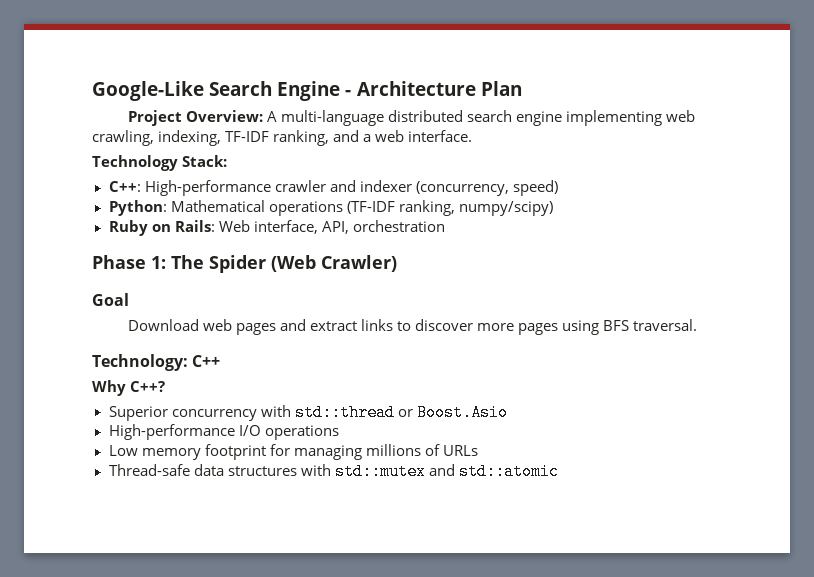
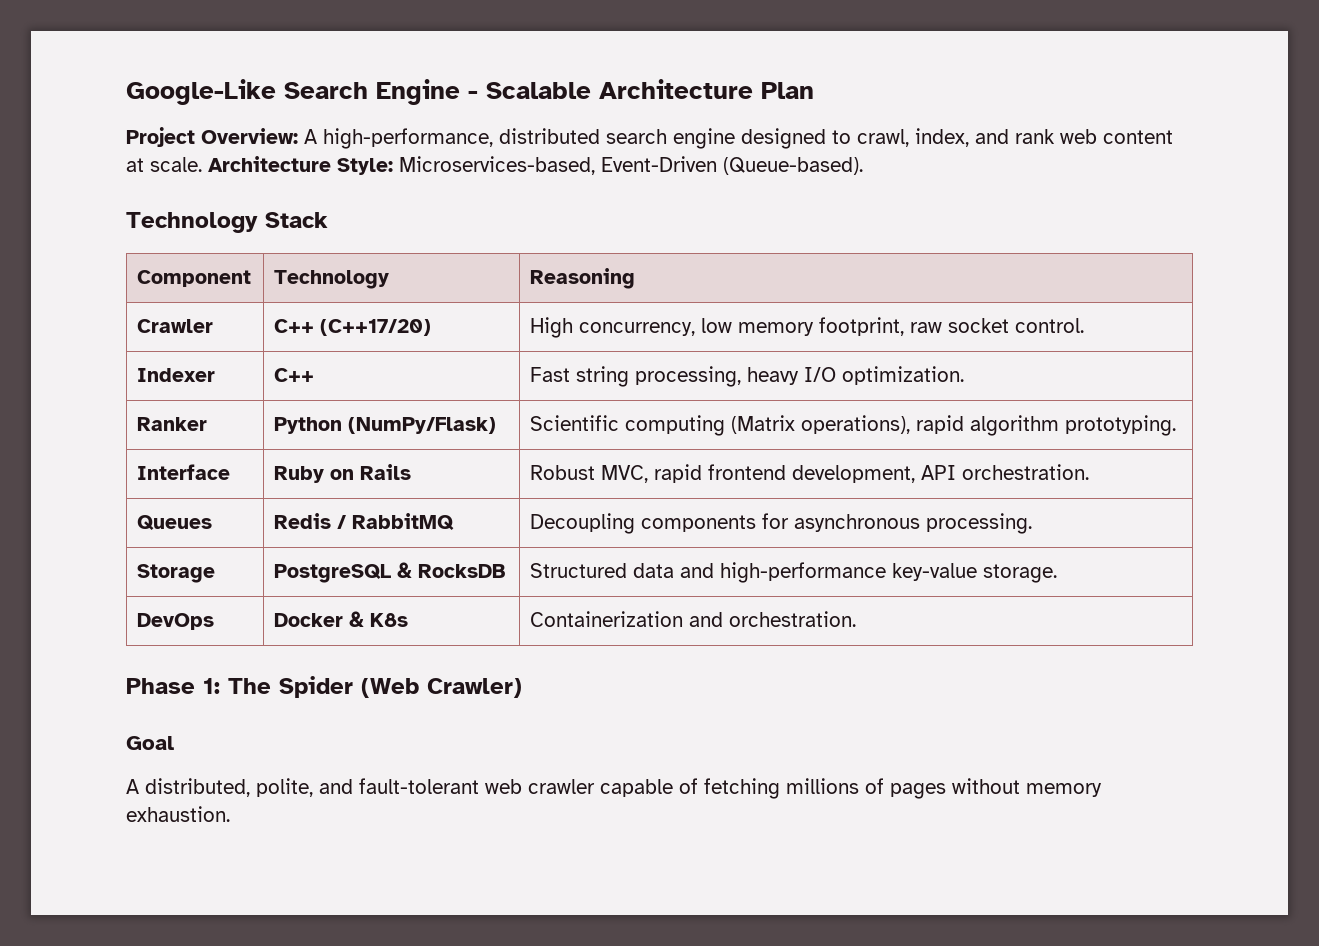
- Google-Like Search Engine - Architecture Plan
+ Google-Like Search Engine - Scalable Architecture Plan
- Project Overview: A multi-language distributed search engine implementing web crawling, indexing, TF-IDF ranking, and a web interface.
- Technology Stack:
- C++: High-performance crawler and indexer (concurrency, speed)
- Python: Mathematical operations (TF-IDF ranking, numpy/scipy)
- Ruby on Rails: Web interface, API, orchestration
+ Project Overview: A high-performance, distributed search engine designed to crawl, index, and rank web content at scale. Architecture Style: Microservices-based, Event-Driven (Queue-based).
+ Technology Stack
+ Component | Technology | Reasoning
+ Crawler | C++ (C++17/20) | High concurrency, low memory footprint, raw socket control.
+ Indexer | C++ | Fast string processing, heavy I/O optimization.
+ Ranker | Python (NumPy/Flask) | Scientific computing (Matrix operations), rapid algorithm prototyping.
+ Interface | Ruby on Rails | Robust MVC, rapid frontend development, API orchestration.
+ Queues | Redis / RabbitMQ | Decoupling components for asynchronous processing.
+ Storage | PostgreSQL & RocksDB | Structured data and high-performance key-value storage.
+ DevOps | Docker & K8s | Containerization and orchestration.
- Download web pages and extract links to discover more pages using BFS traversal.
- Technology: C++
- Why C++?
- Superior concurrency with std::thread or Boost.Asio
- High-performance I/O operations
- Low memory footprint for managing millions of URLs
- Thread-safe data structures with std::mutex and std::atomic
+ A distributed, polite, and fault-tolerant web crawler capable of fetching millions of pages without memory exhaustion.

